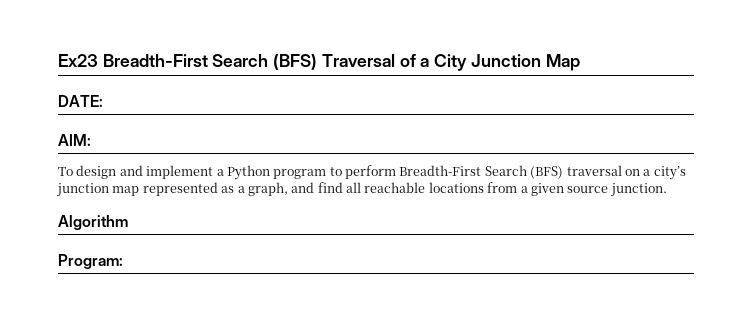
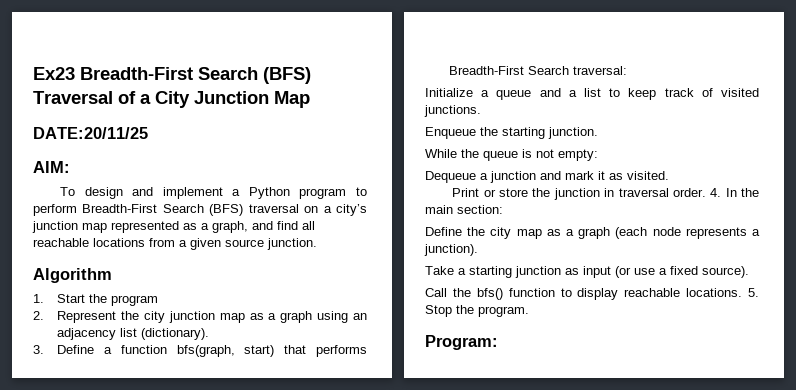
- DATE:
+ DATE:20/11/25
+ 1. Start the program
+ 2. Represent the city junction map as a graph using an adjacency list (dictionary).
+ 3. Define a function bfs(graph, start) that performs Breadth-First Search traversal:
+ Initialize a queue and a list to keep track of visited junctions.
+ Enqueue the starting junction.
+ While the queue is not empty:
+ Dequeue a junction and mark it as visited.
+ Print or store the junction in traversal order. 4. In the main section:
+ Define the city map as a graph (each node represents a junction).
+ Take a starting junction as input (or use a fixed source).
+ Call the bfs() function to display reachable locations. 5. Stop the program.

